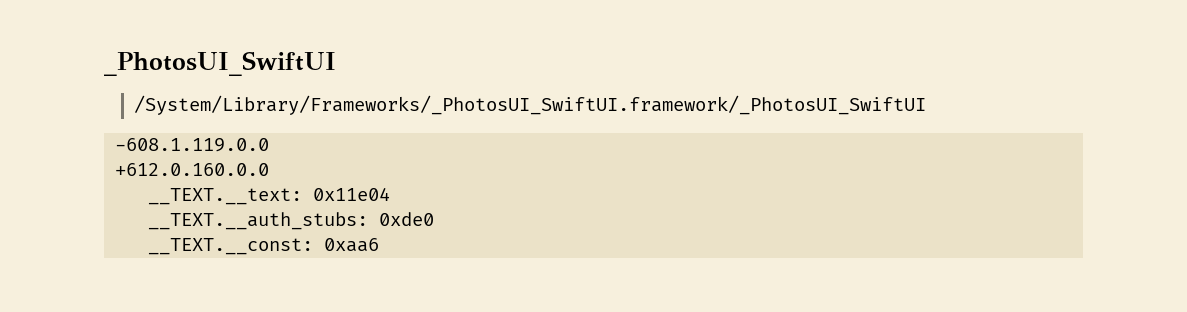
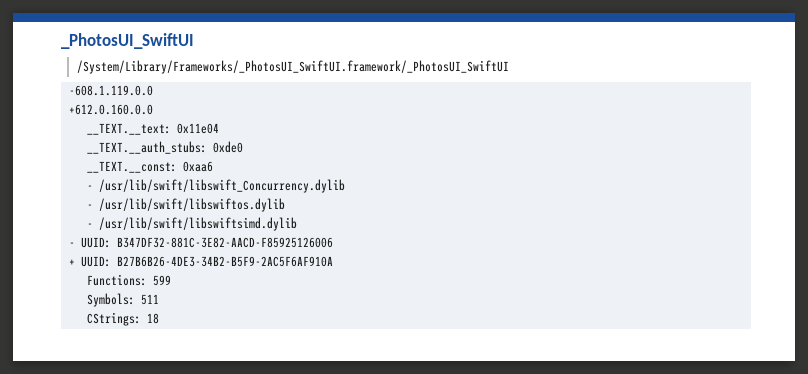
+ - /usr/lib/swift/libswift_Concurrency.dylib
+ - /usr/lib/swift/libswiftos.dylib
+ - /usr/lib/swift/libswiftsimd.dylib
+ - UUID: B347DF32-881C-3E82-AACD-F85925126006
+ + UUID: B27B6B26-4DE3-34B2-B5F9-2AC5F6AF910A
+ Functions: 599
+ Symbols: 511
+ CStrings: 18

